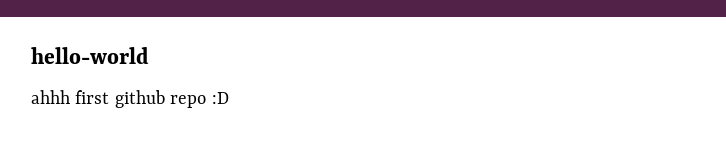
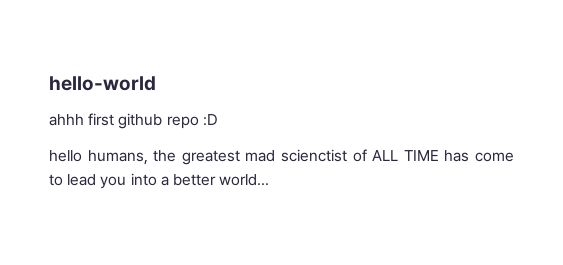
+ hello humans, the greatest mad scienctist of ALL TIME has come to lead you into a better world...

